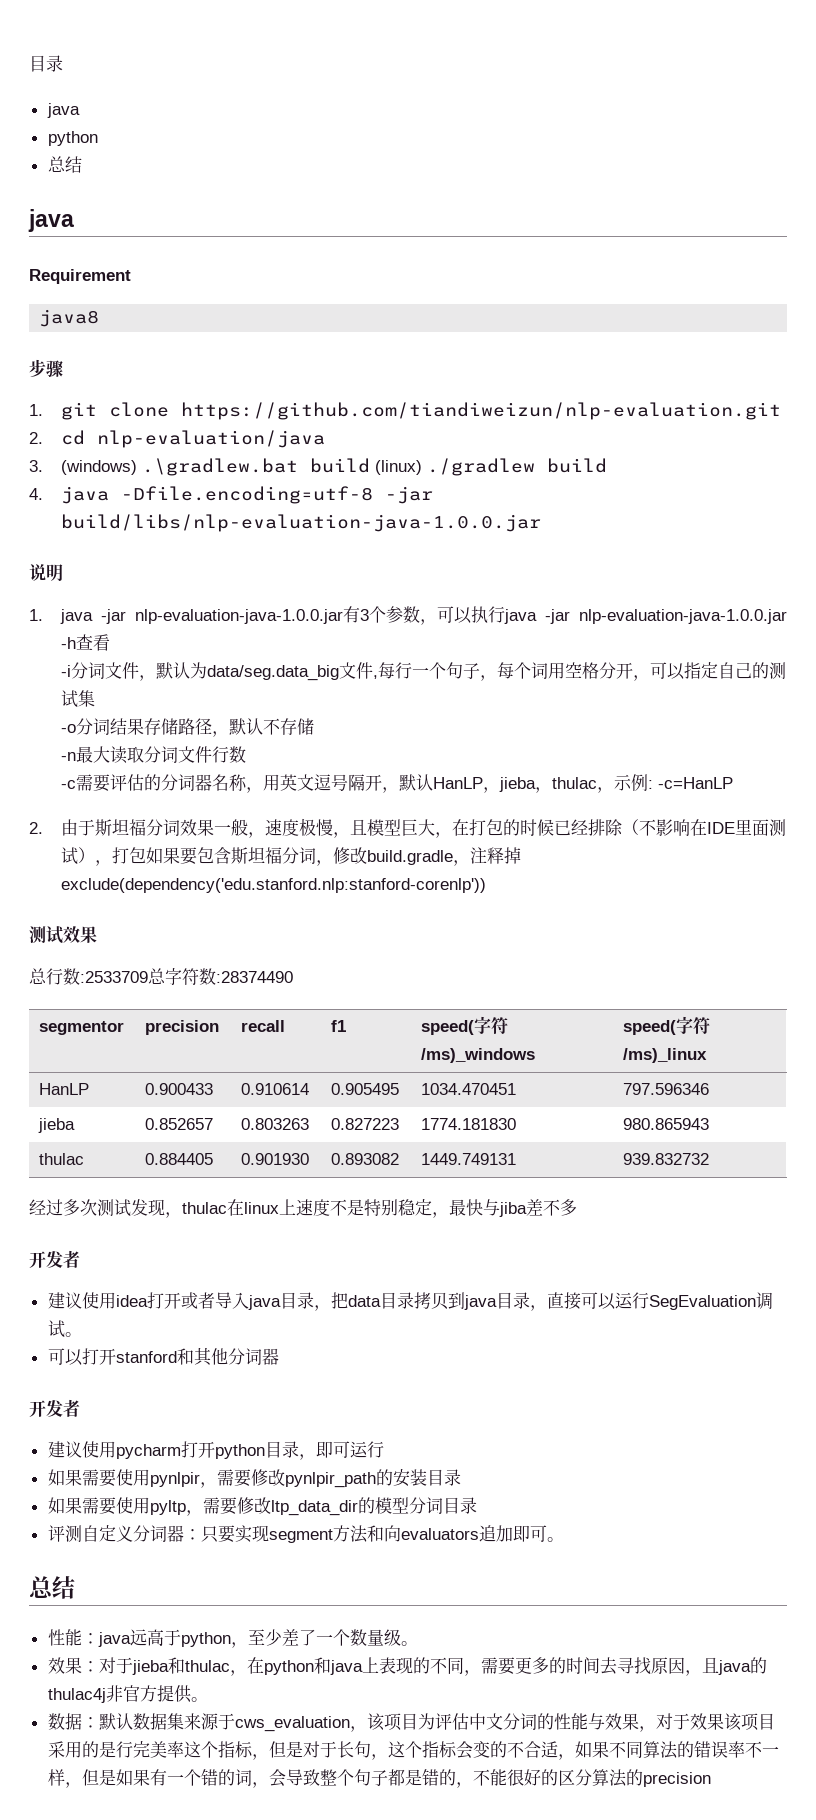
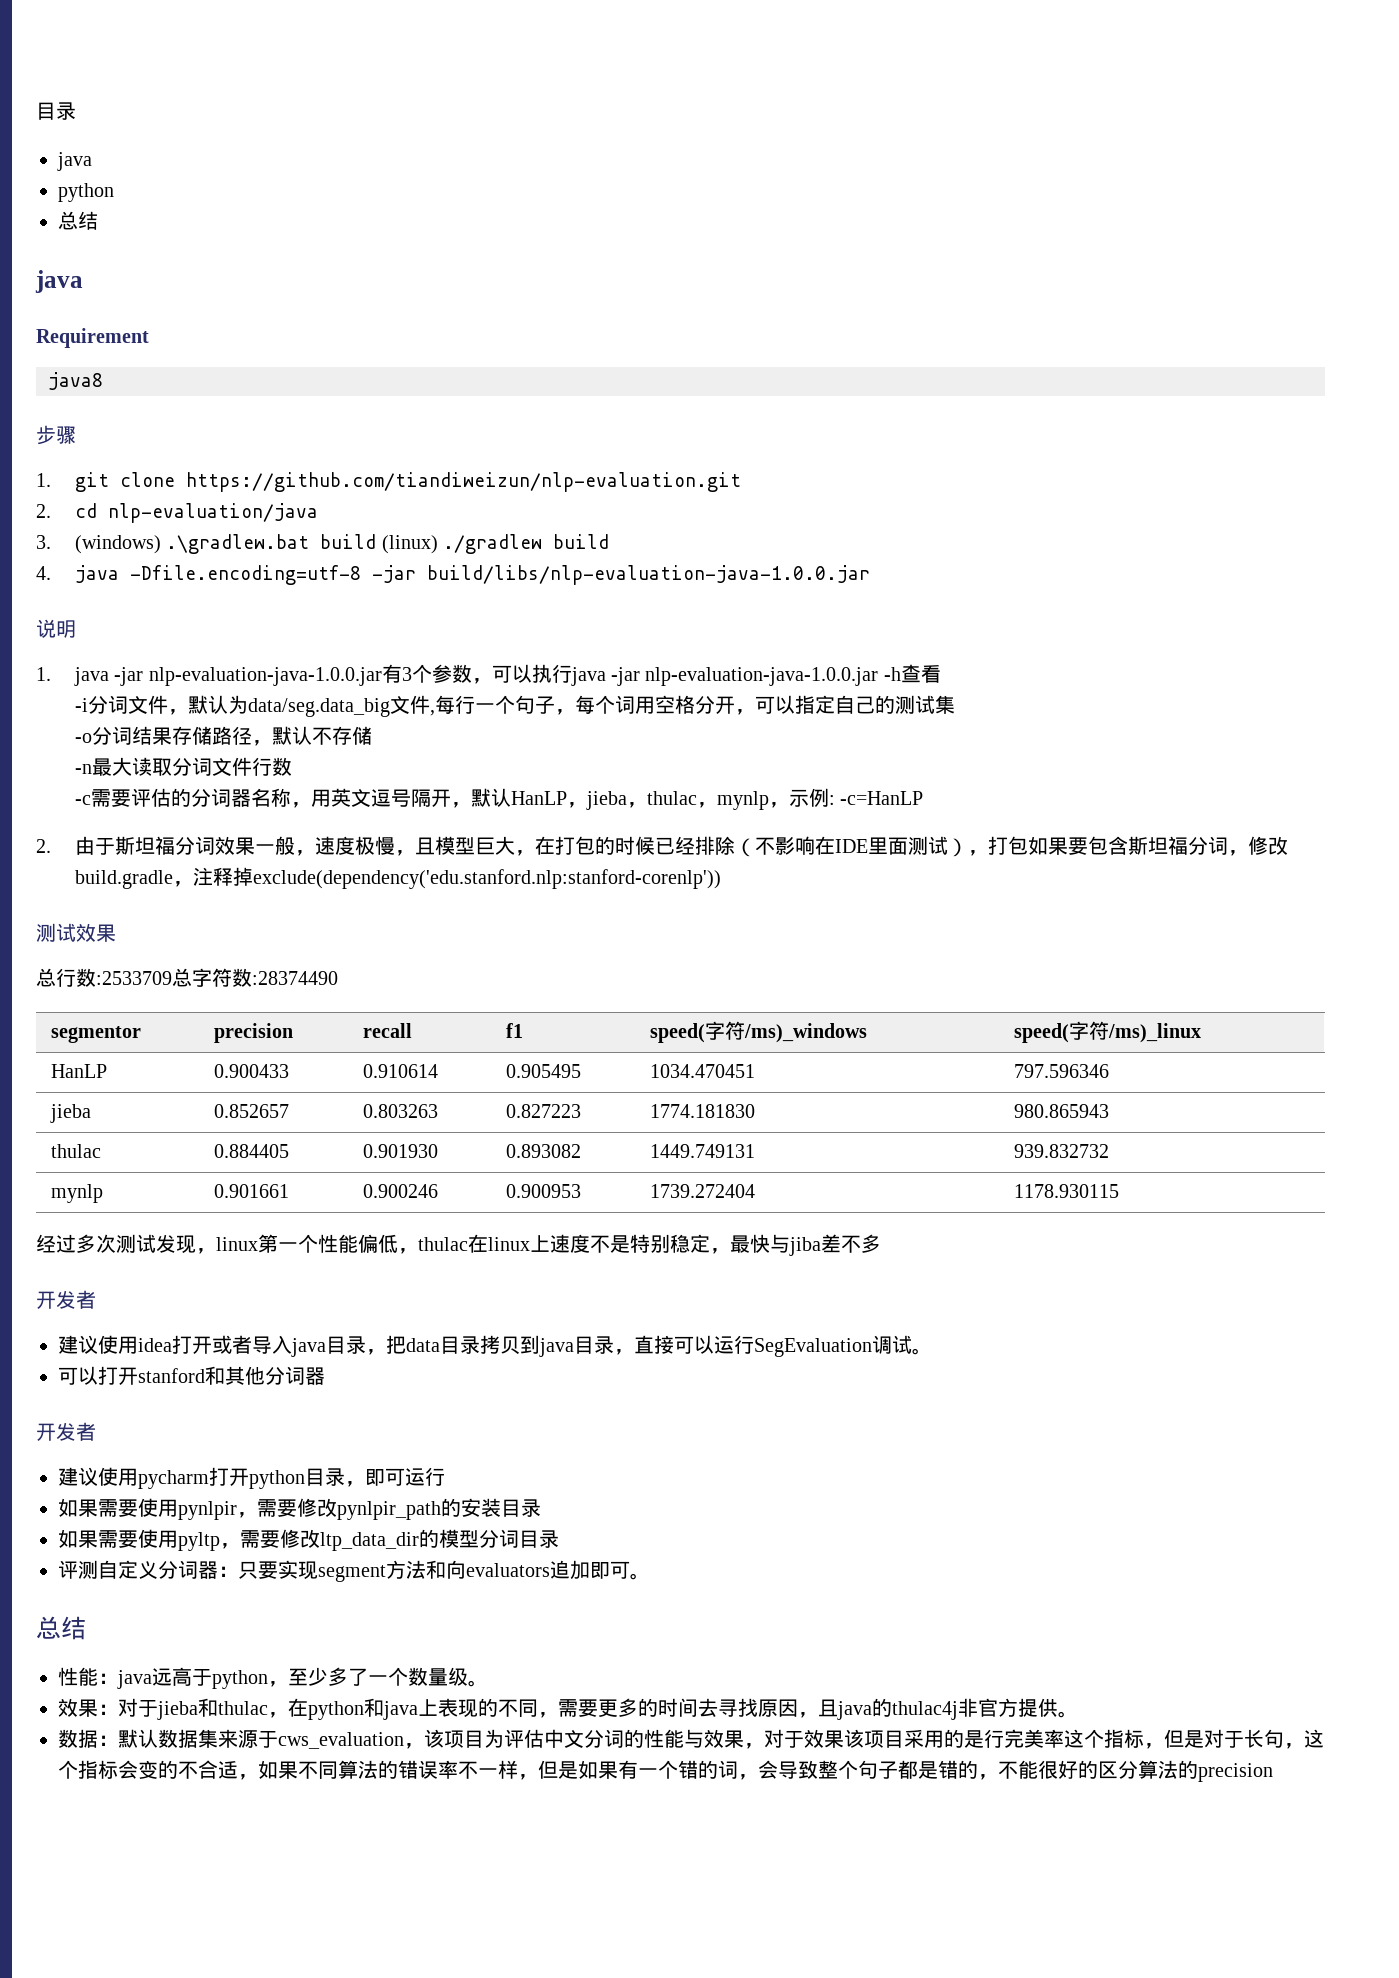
- -c需要评估的分词器名称，用英文逗号隔开，默认HanLP，jieba，thulac，示例: -c=HanLP
+ -c需要评估的分词器名称，用英文逗号隔开，默认HanLP，jieba，thulac，mynlp，示例: -c=HanLP
+ mynlp | 0.901661 | 0.900246 | 0.900953 | 1739.272404 | 1178.930115
- 经过多次测试发现，thulac在linux上速度不是特别稳定，最快与jiba差不多
+ 经过多次测试发现，linux第一个性能偏低，thulac在linux上速度不是特别稳定，最快与jiba差不多
- 性能：java远高于python，至少差了一个数量级。
+ 性能：java远高于python，至少多了一个数量级。

